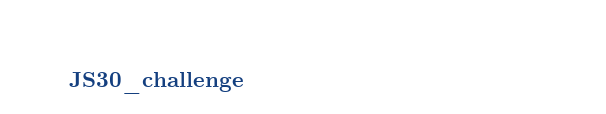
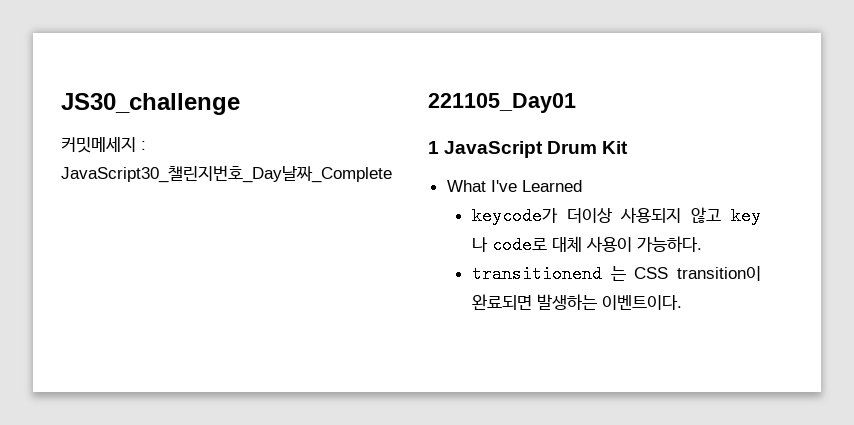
+ 커밋메세지 : JavaScript30_챌린지번호_Day날짜_Complete
+ 221105_Day01
+ 1 JavaScript Drum Kit
+ What I've Learned
+ keycode가 더이상 사용되지 않고 key 나 code로 대체 사용이 가능하다.
+ transitionend 는 CSS transition이 완료되면 발생하는 이벤트이다.

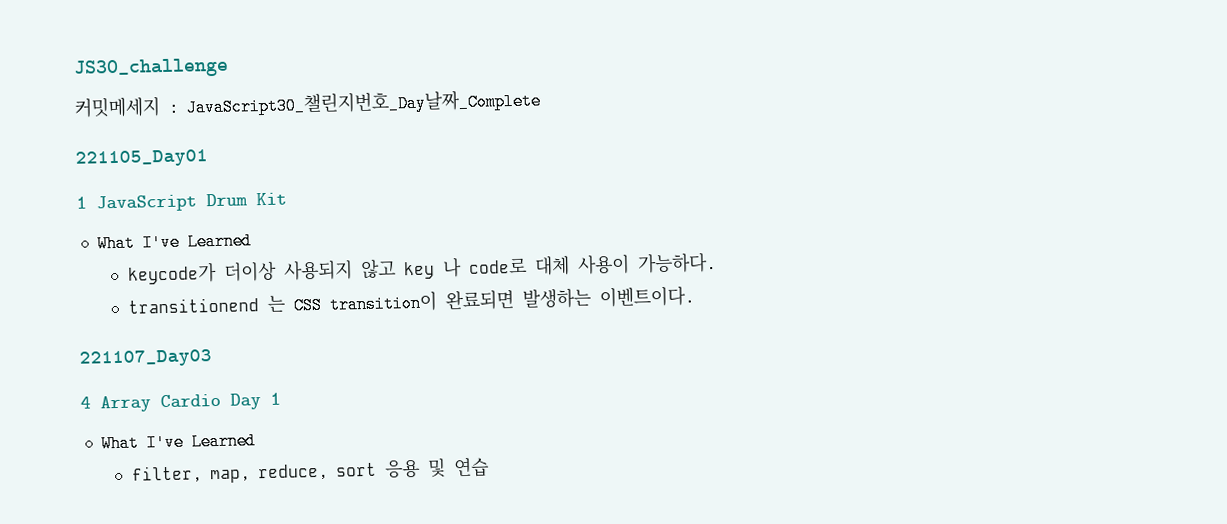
+ 221107_Day03
+ 4 Array Cardio Day 1
+ What I've Learned
+ filter, map, reduce, sort 응용 및 연습

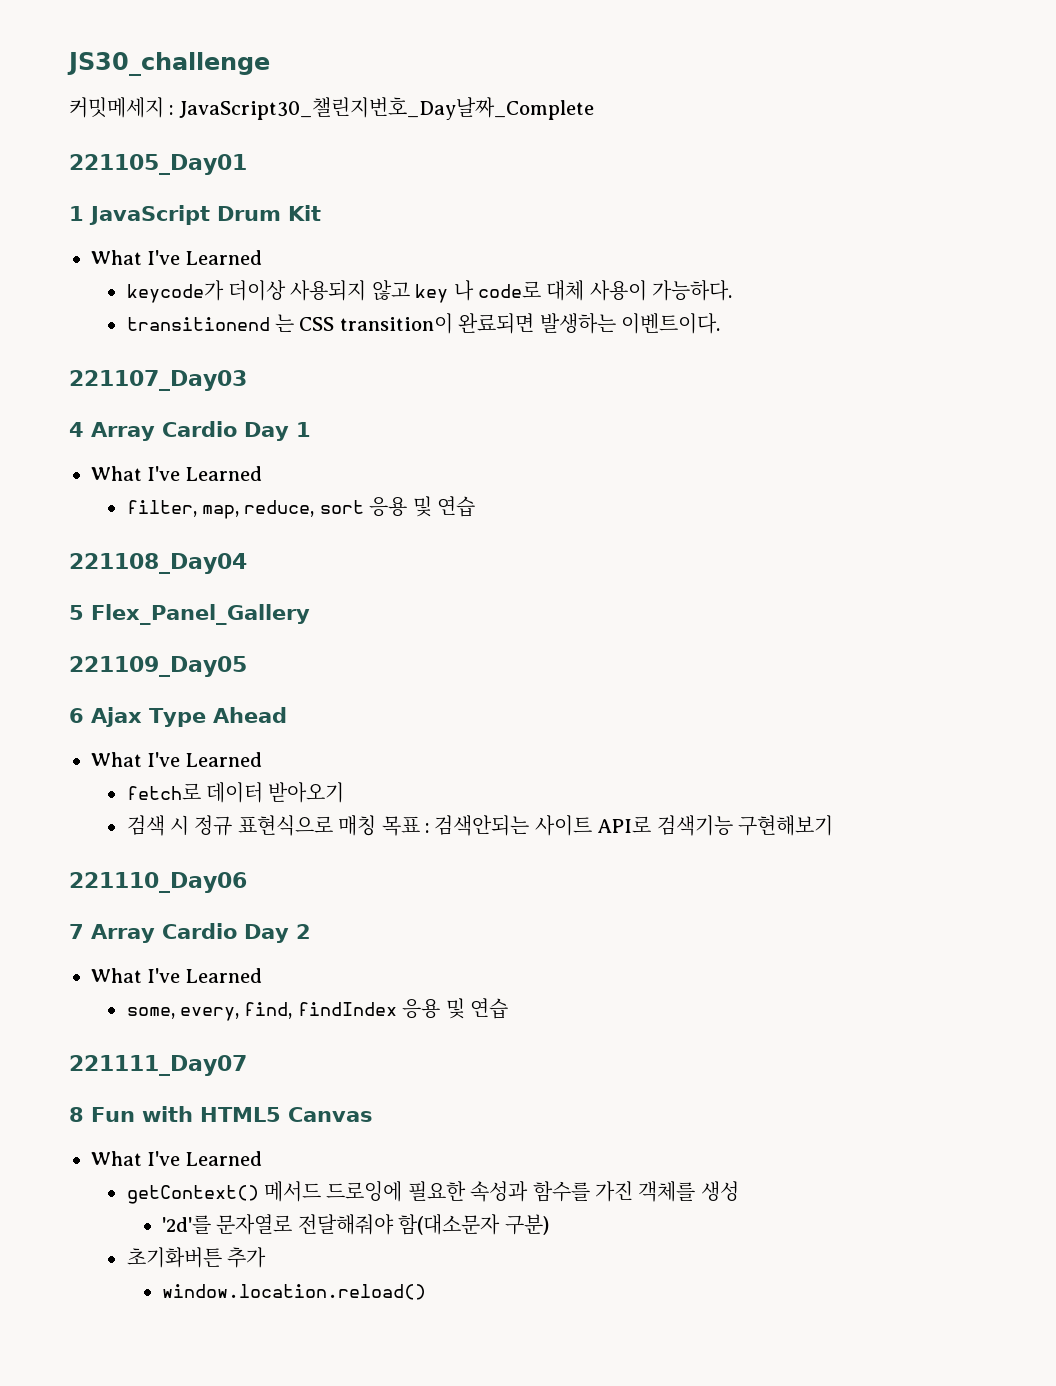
+ 221108_Day04
+ 5 Flex_Panel_Gallery
+ 221109_Day05
+ 6 Ajax Type Ahead
+ What I've Learned
+ fetch로 데이터 받아오기
+ 검색 시 정규 표현식으로 매칭 목표 : 검색안되는 사이트 API로 검색기능 구현해보기
+ 221110_Day06
+ 7 Array Cardio Day 2
+ What I've Learned
+ some, every, find, findIndex 응용 및 연습
+ 221111_Day07
+ 8 Fun with HTML5 Canvas
+ What I've Learned
+ getContext() 메서드 드로잉에 필요한 속성과 함수를 가진 객체를 생성
+ '2d'를 문자열로 전달해줘야 함(대소문자 구분)
+ 초기화버튼 추가
+ window.location.reload()

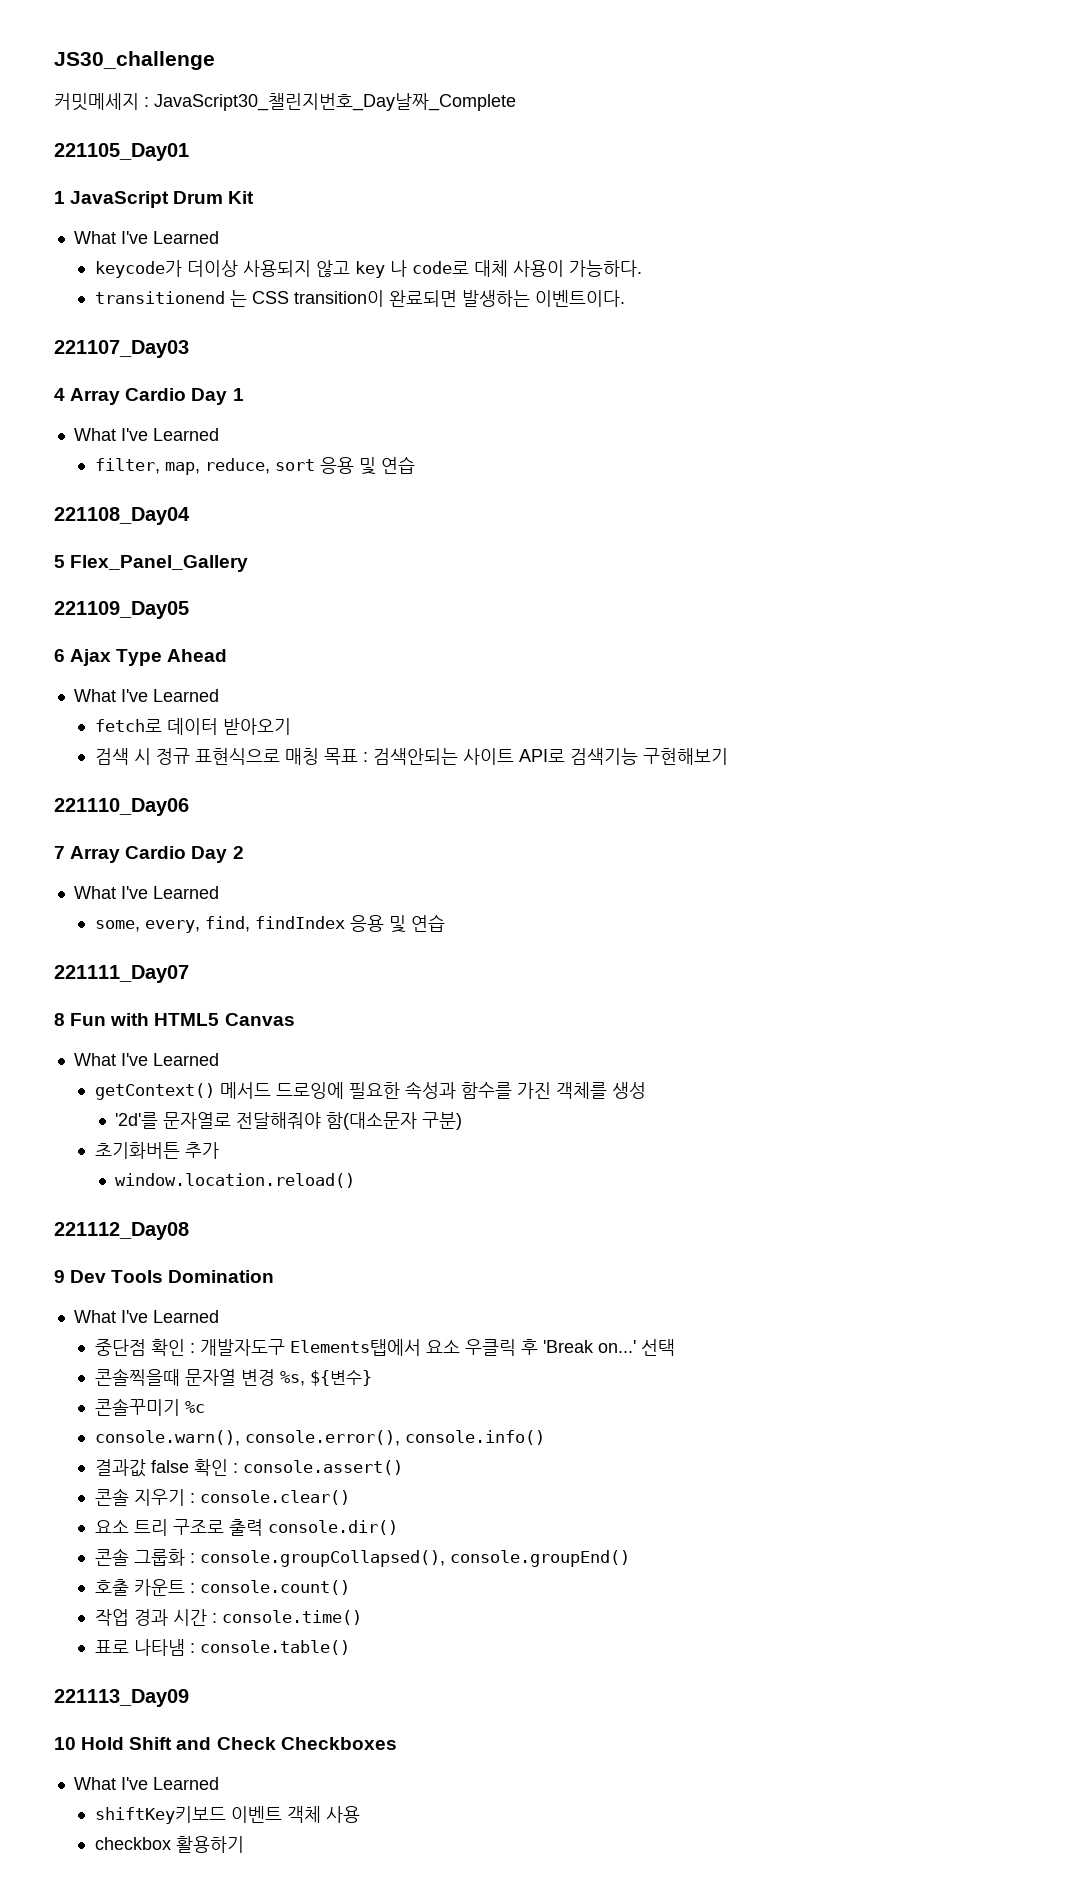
+ 221112_Day08
+ 9 Dev Tools Domination
+ What I've Learned
+ 중단점 확인 : 개발자도구 Elements탭에서 요소 우클릭 후 'Break on...' 선택
+ 콘솔찍을때 문자열 변경 %s, ${변수}
+ 콘솔꾸미기 %c
+ console.warn(), console.error(), console.info()
+ 결과값 false 확인 : console.assert()
+ 콘솔 지우기 : console.clear()
+ 요소 트리 구조로 출력 console.dir()
+ 콘솔 그룹화 : console.groupCollapsed(), console.groupEnd()
+ 호출 카운트 : console.count()
+ 작업 경과 시간 : console.time()
+ 표로 나타냄 : console.table()
+ 221113_Day09
+ 10 Hold Shift and Check Checkboxes
+ What I've Learned
+ shiftKey키보드 이벤트 객체 사용
+ checkbox 활용하기

